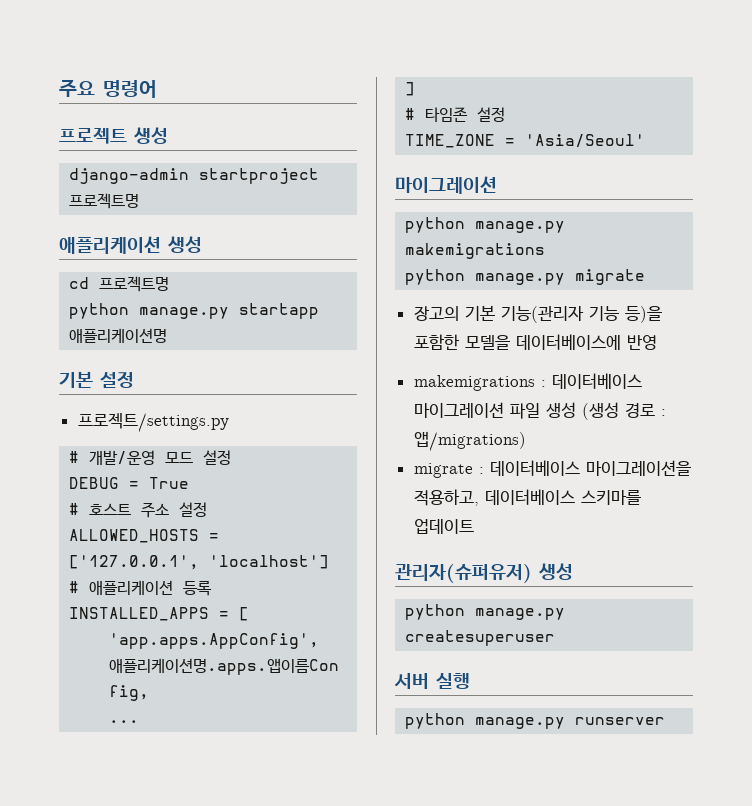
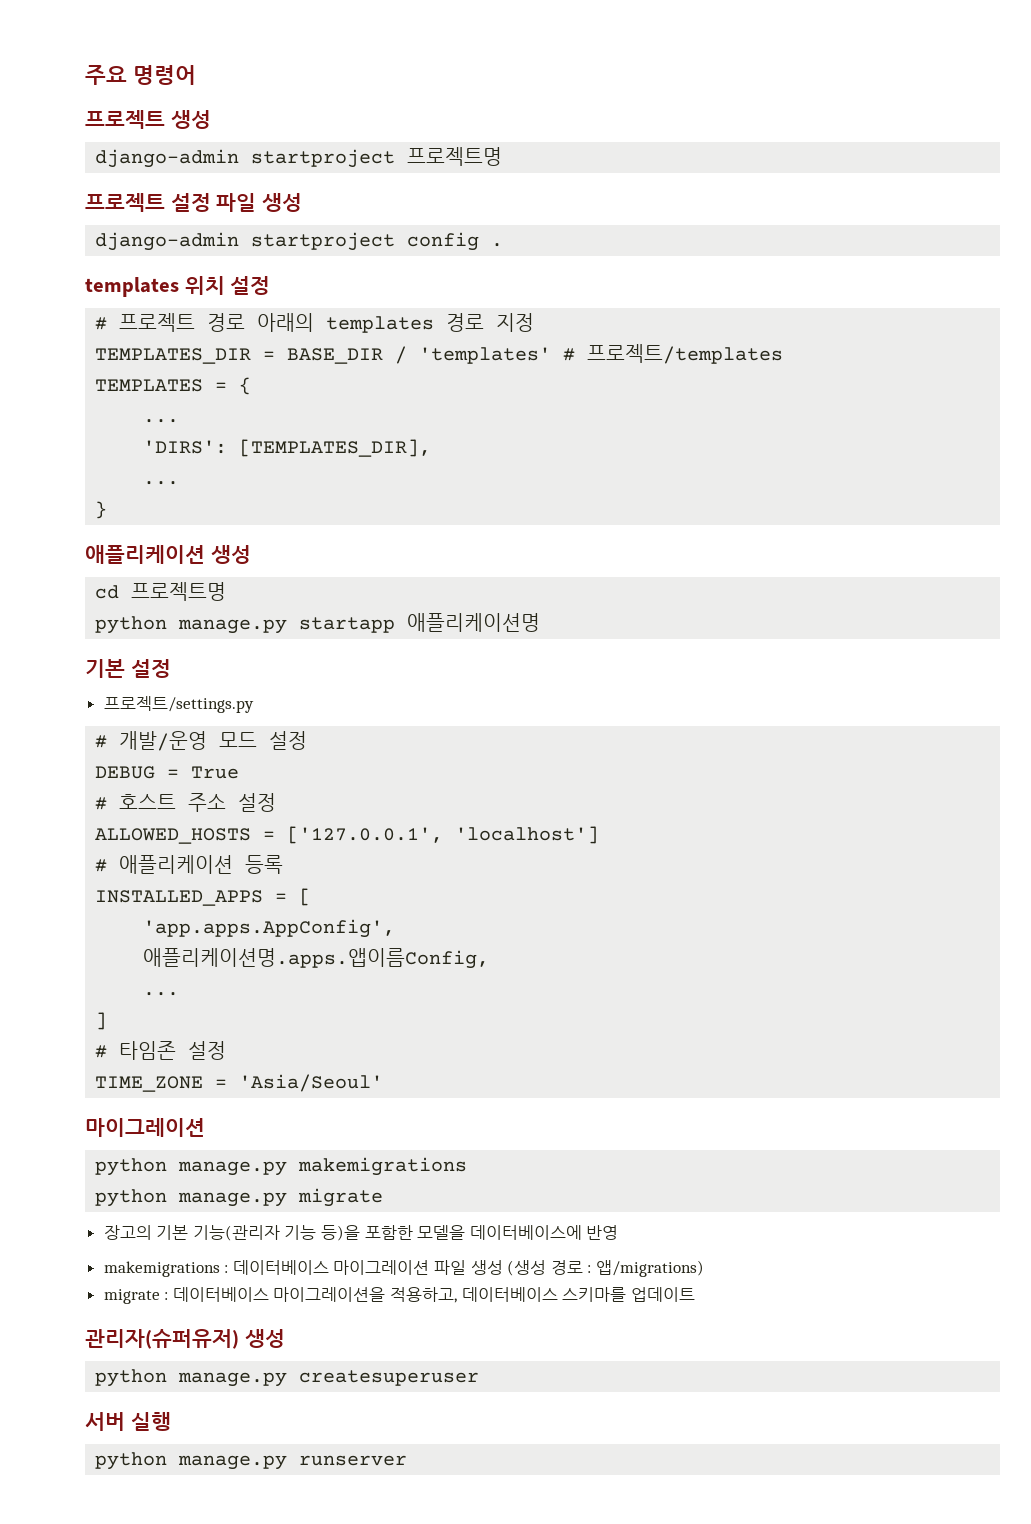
+ 프로젝트 설정 파일 생성
+ django-admin startproject config .
+ templates 위치 설정
+ # 프로젝트 경로 아래의 templates 경로 지정
+ TEMPLATES_DIR = BASE_DIR / 'templates' # 프로젝트/templates
+ TEMPLATES = {
+ ...
+ 'DIRS': [TEMPLATES_DIR],
+ ...
+ }

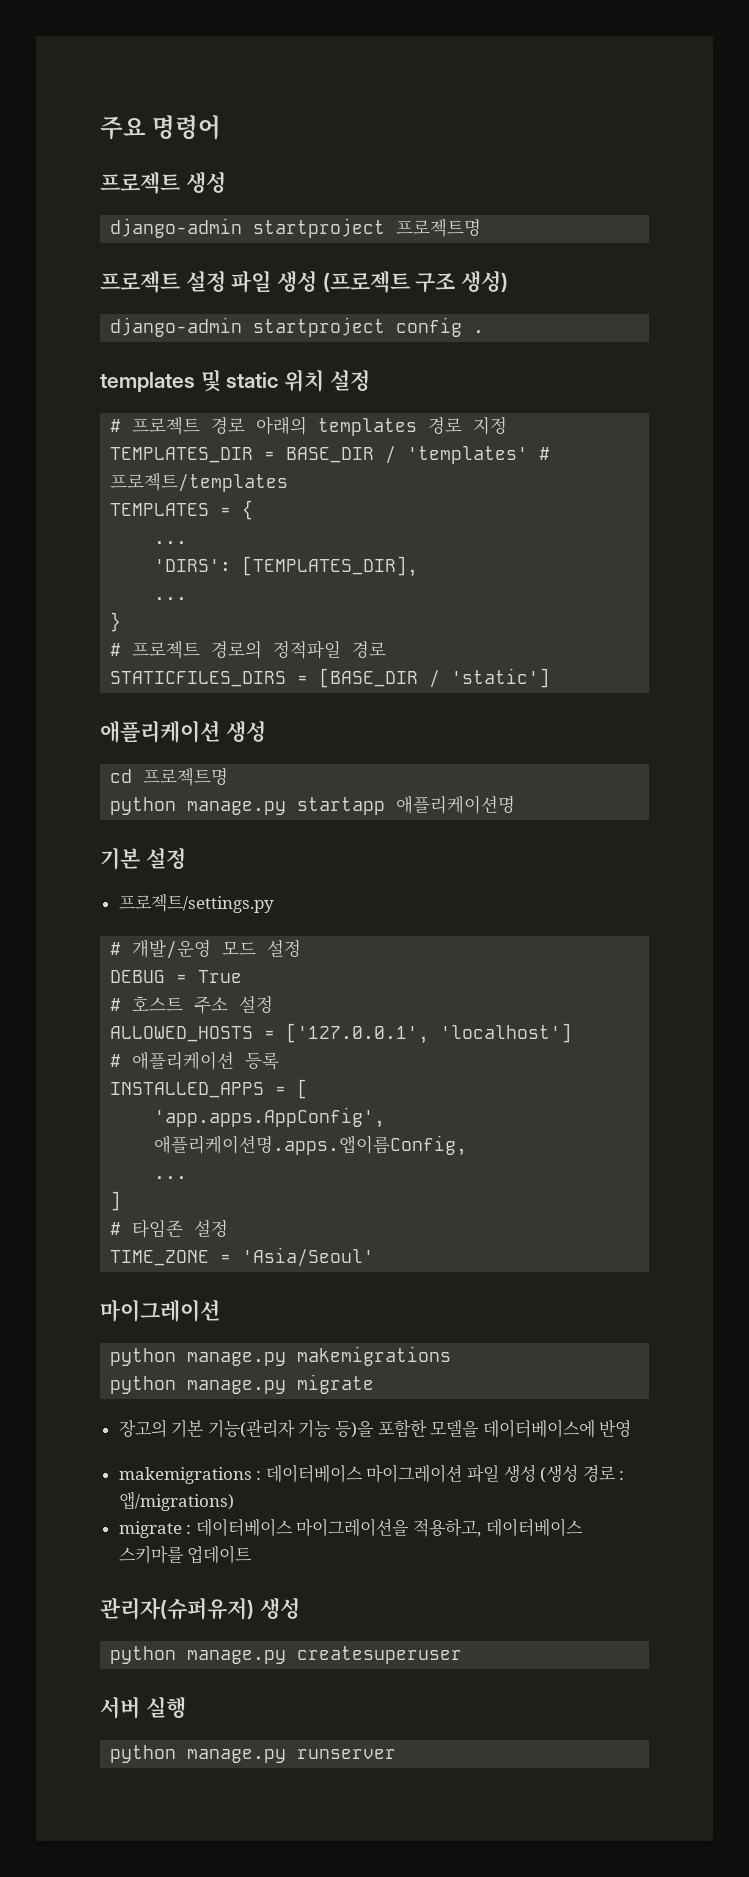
- 프로젝트 설정 파일 생성
+ 프로젝트 설정 파일 생성 (프로젝트 구조 생성)
- templates 위치 설정
+ templates 및 static 위치 설정
+ # 프로젝트 경로의 정적파일 경로
+ STATICFILES_DIRS = [BASE_DIR / 'static']

